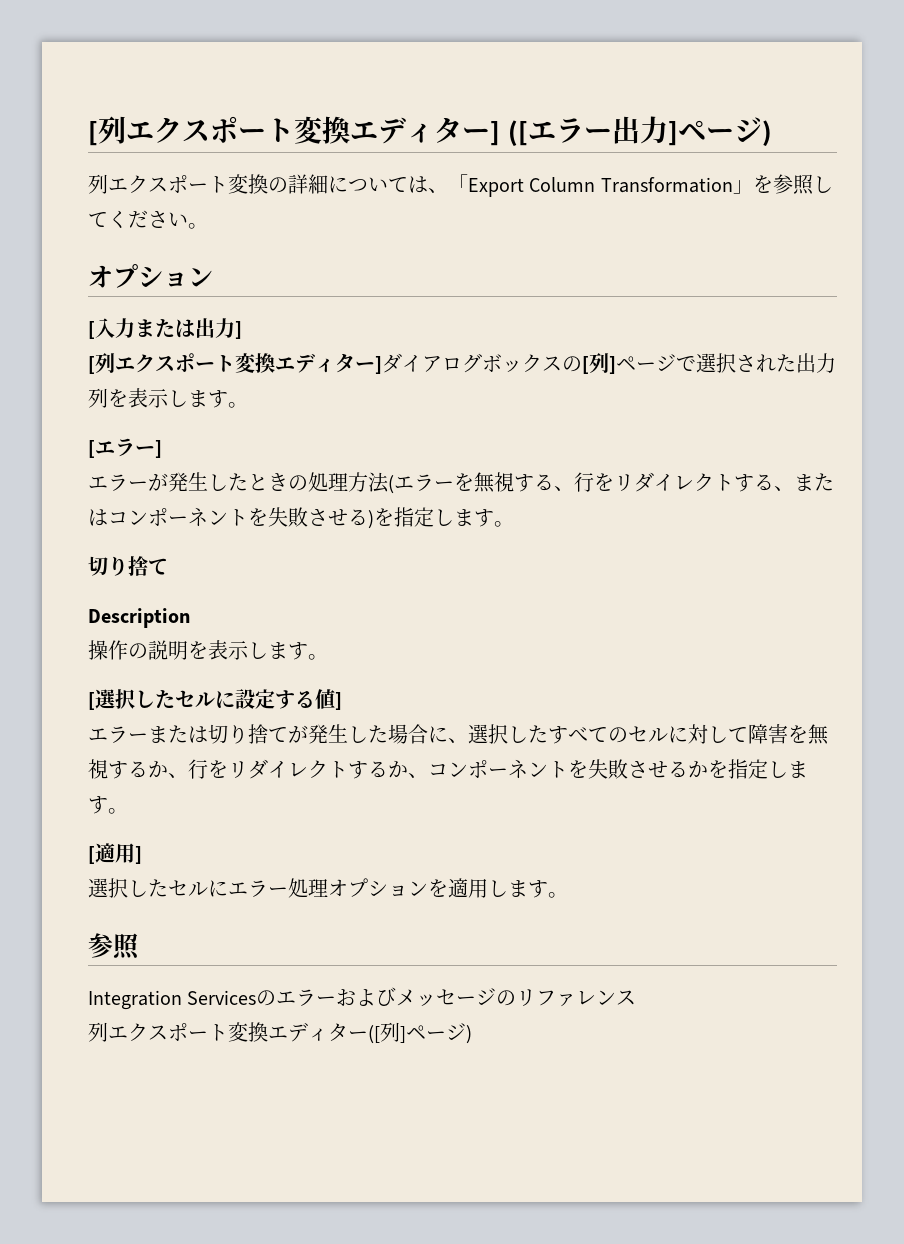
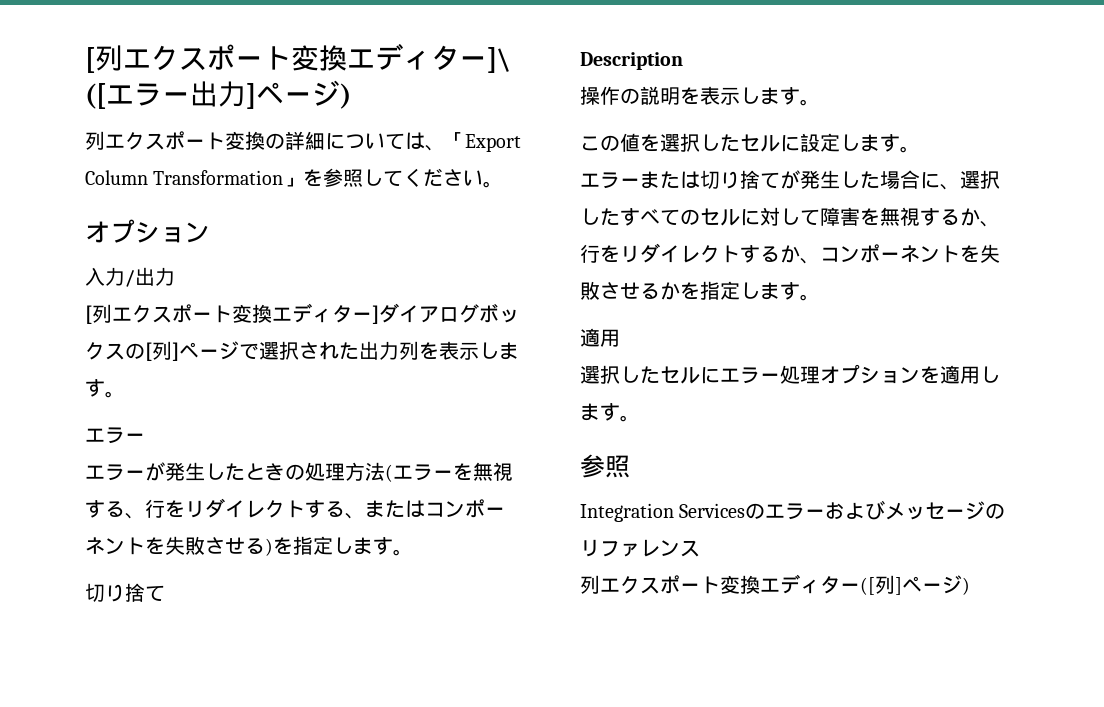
- [列エクスポート変換エディター] ([エラー出力]ページ)
+ [列エクスポート変換エディター]\ ([エラー出力]ページ)
- [入力または出力]
+ 入力/出力
  [列エクスポート変換エディター]ダイアログボックスの[列]ページで選択された出力列を表示します。
- [エラー]
+ エラー
- [選択したセルに設定する値]
+ この値を選択したセルに設定します。
  エラーまたは切り捨てが発生した場合に、選択したすべてのセルに対して障害を無視するか、行をリダイレクトするか、コンポーネントを失敗させるかを指定します。
- [適用]
+ 適用

